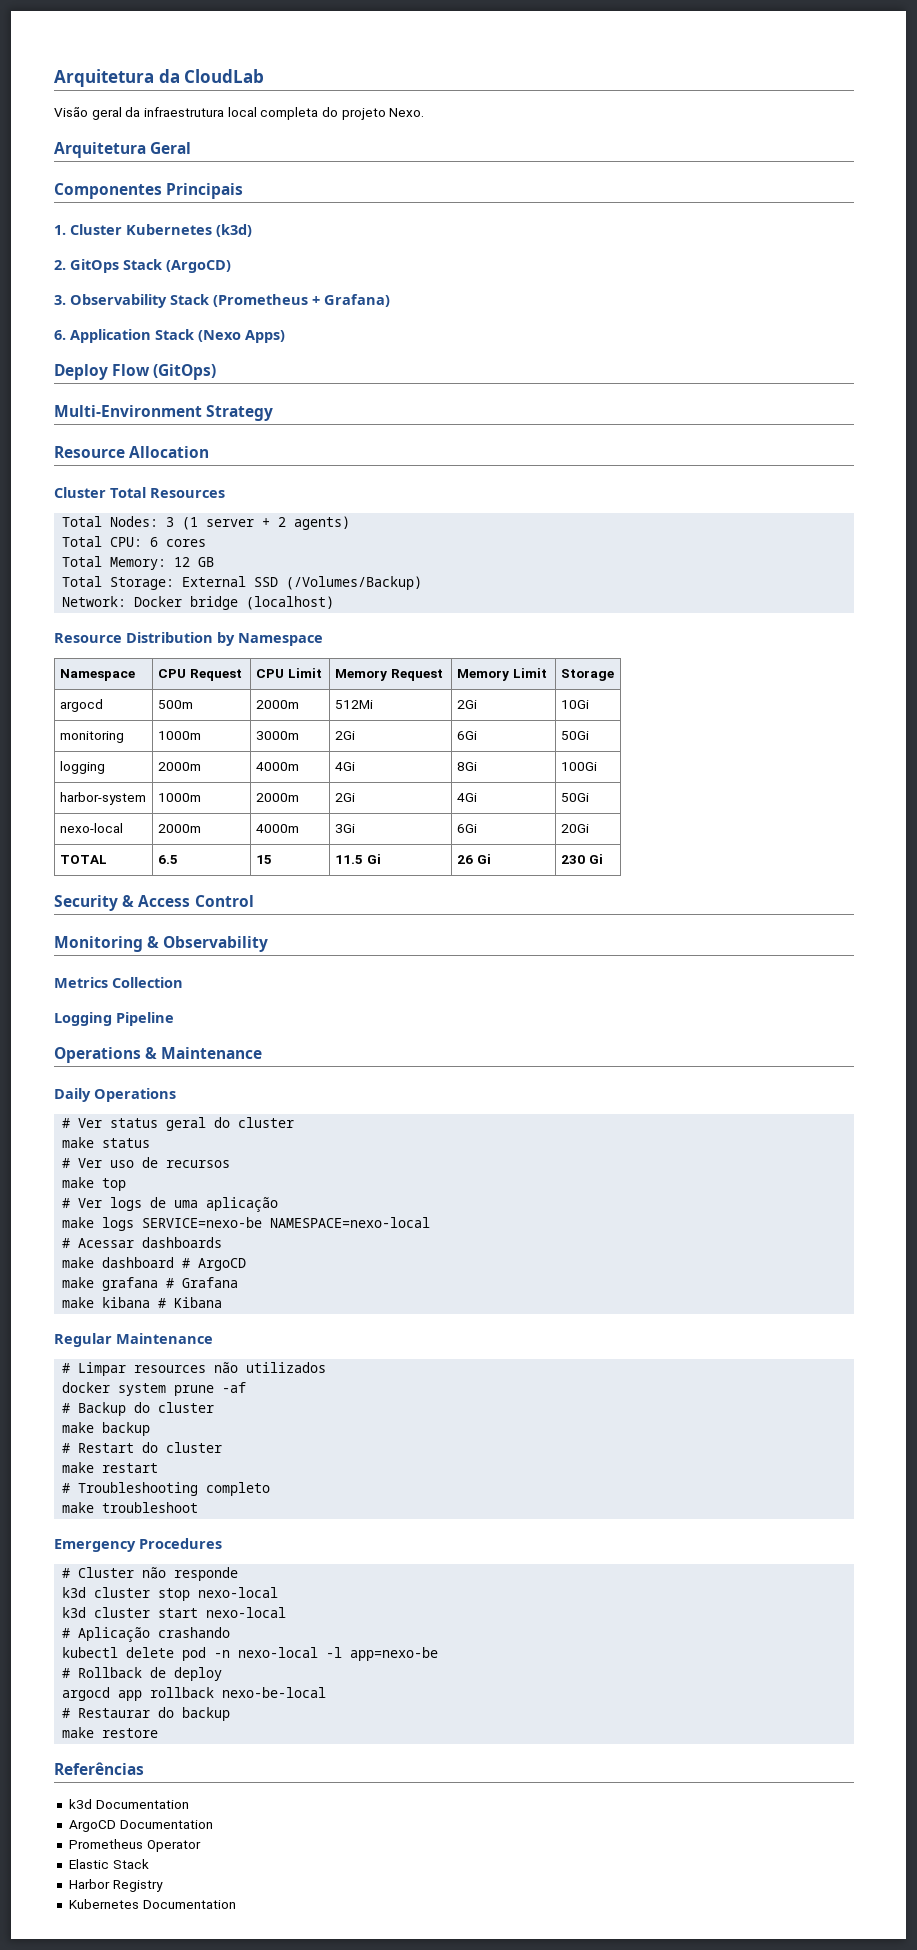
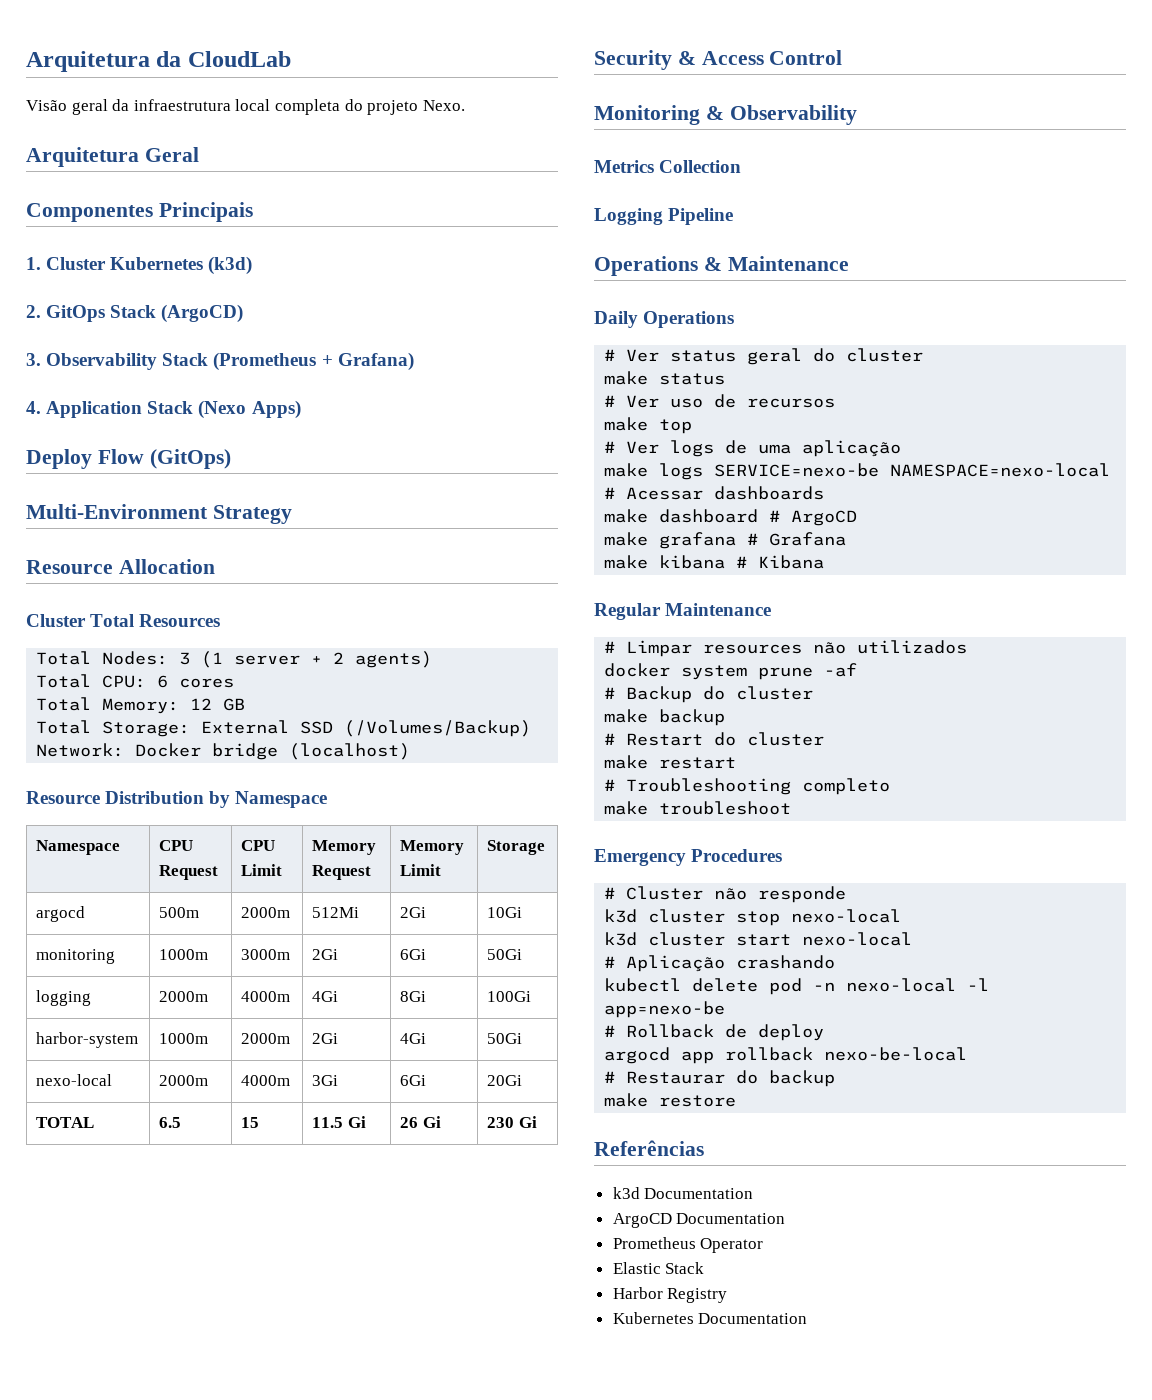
- 6. Application Stack (Nexo Apps)
+ 4. Application Stack (Nexo Apps)

